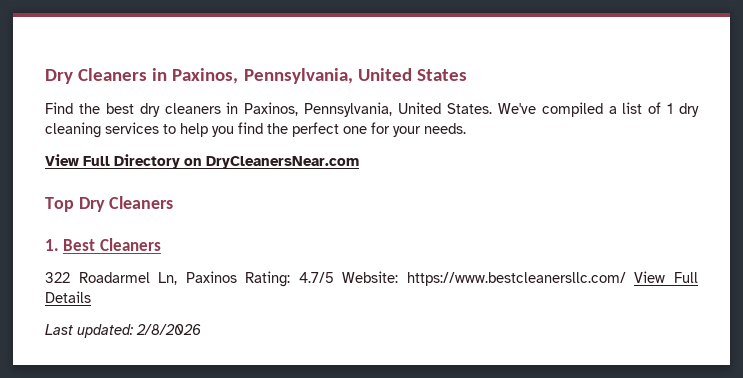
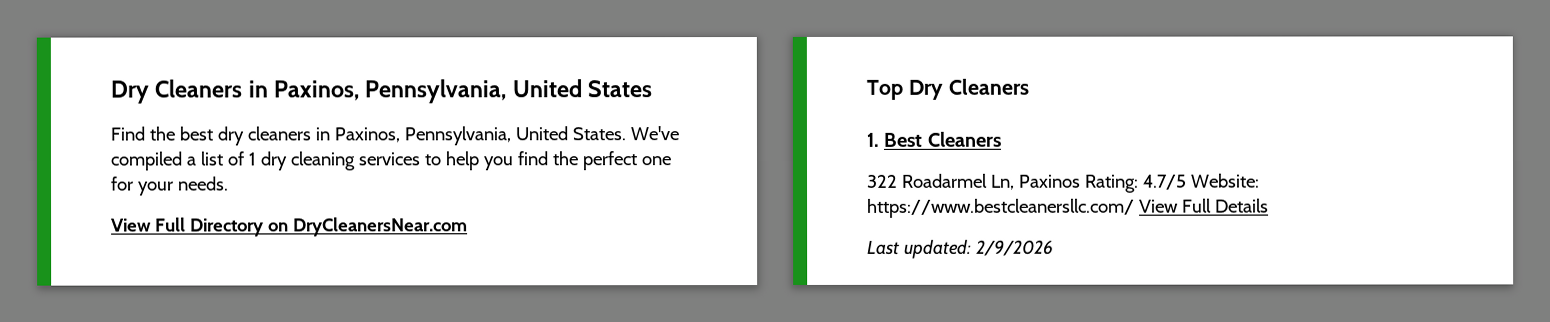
- Last updated: 2/8/2026
+ Last updated: 2/9/2026

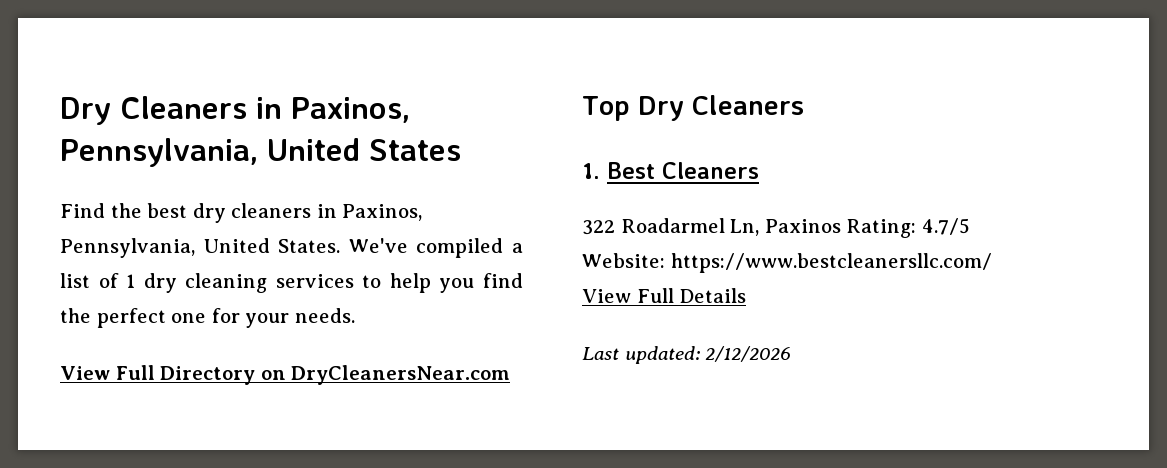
- Last updated: 2/9/2026
+ Last updated: 2/12/2026

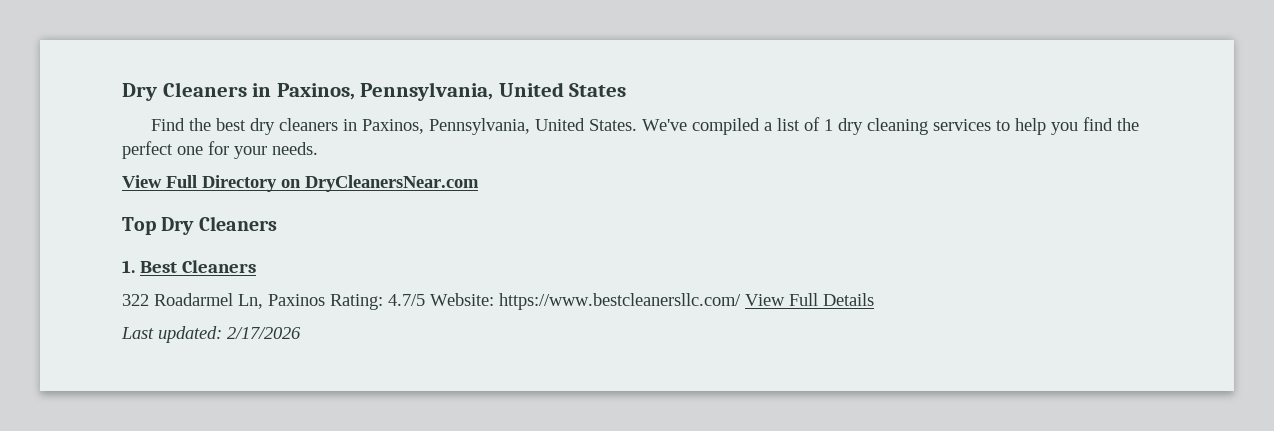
- Last updated: 2/12/2026
+ Last updated: 2/17/2026

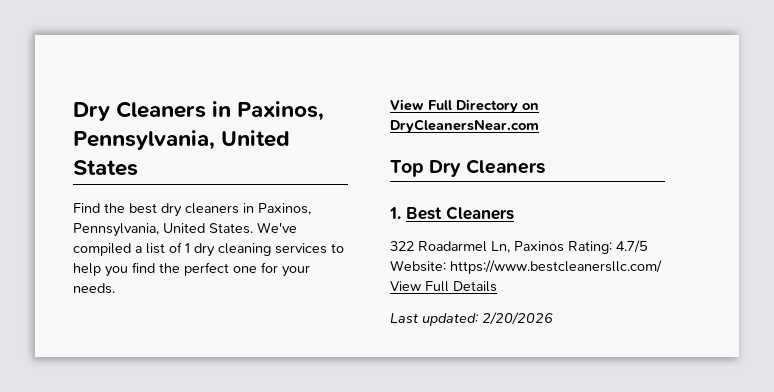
- Last updated: 2/17/2026
+ Last updated: 2/20/2026

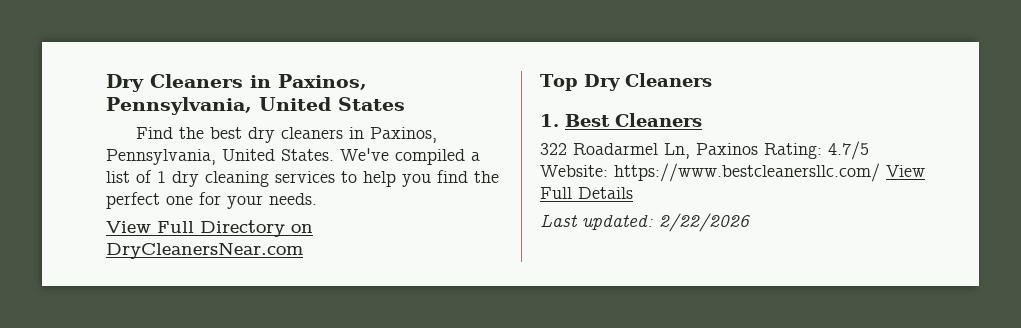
- Last updated: 2/20/2026
+ Last updated: 2/22/2026

